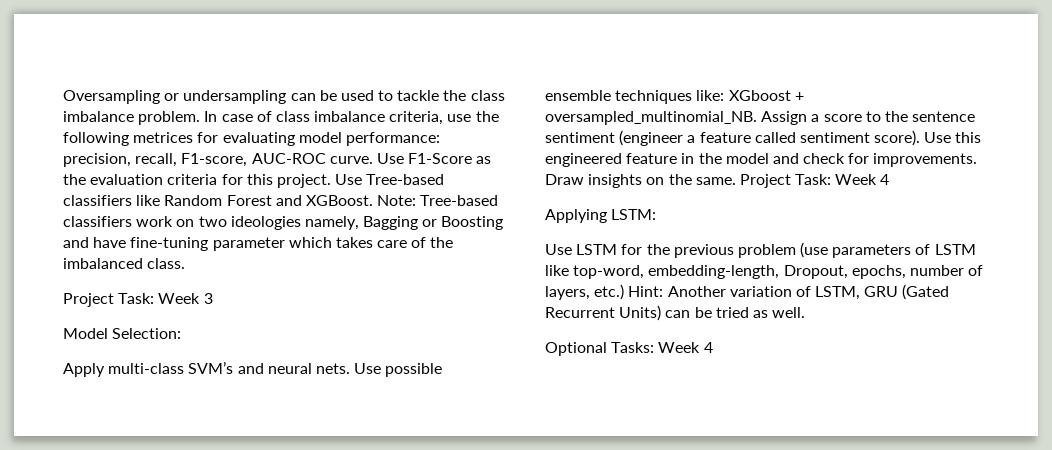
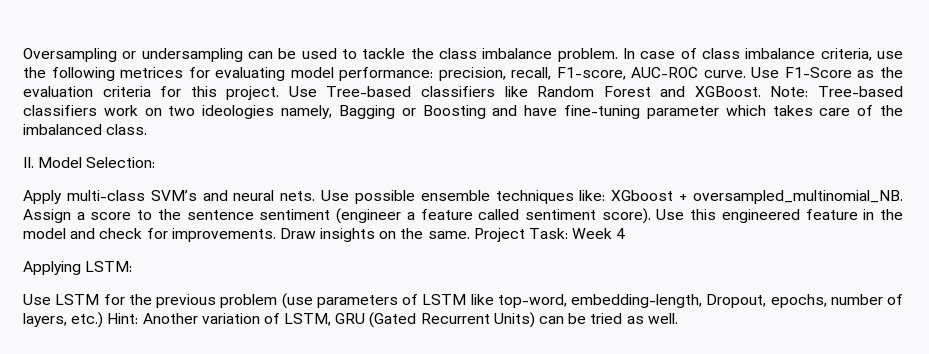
- Project Task: Week 3
- Model Selection:
+ II. Model Selection:
- Optional Tasks: Week 4

